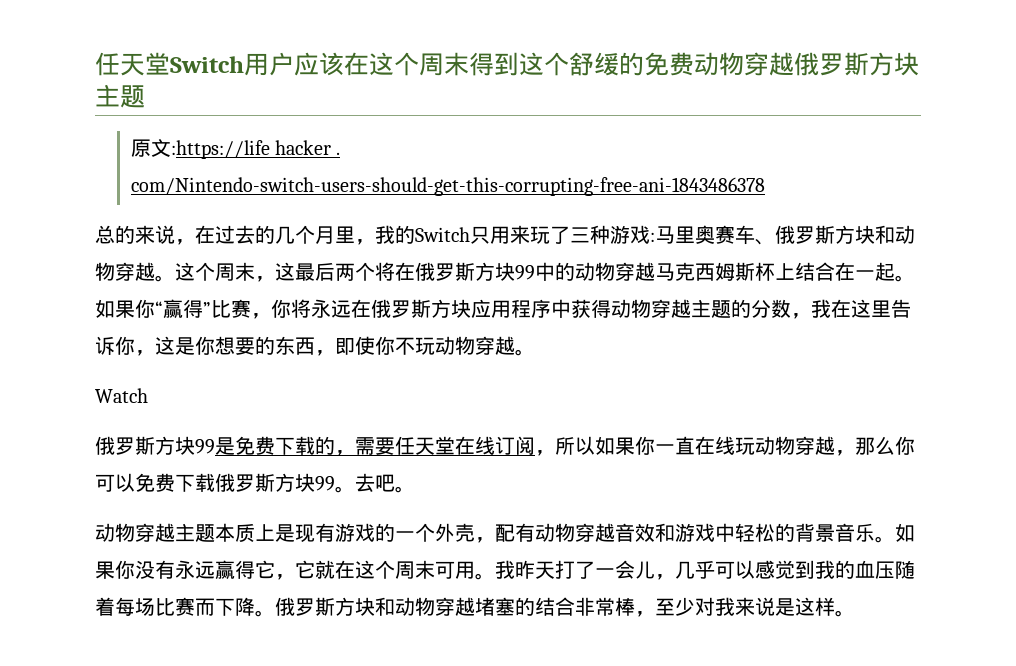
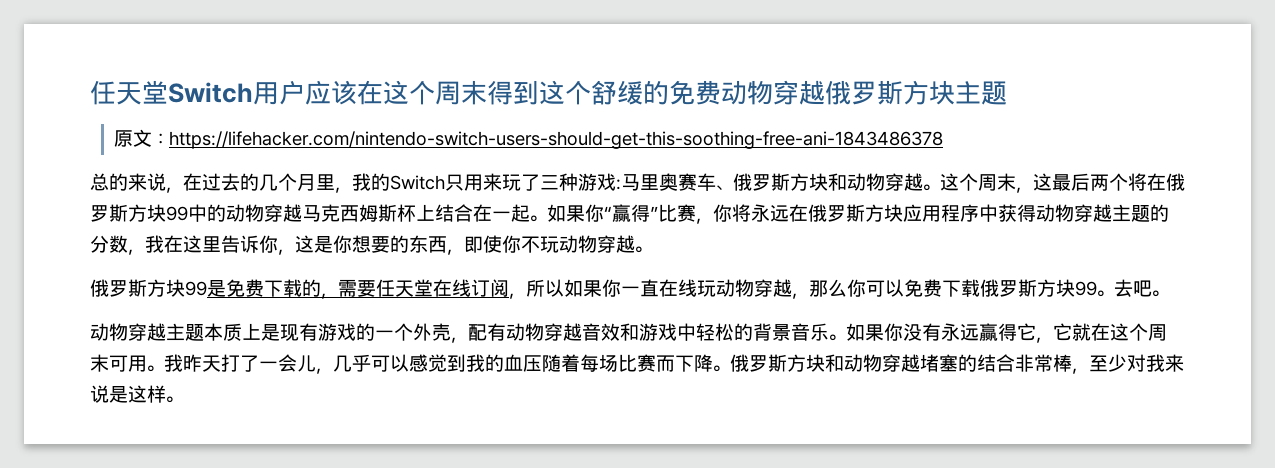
- 原文:https://life hacker . com/Nintendo-switch-users-should-get-this-corrupting-free-ani-1843486378
+ 原文：https://lifehacker.com/nintendo-switch-users-should-get-this-soothing-free-ani-1843486378
- Watch

